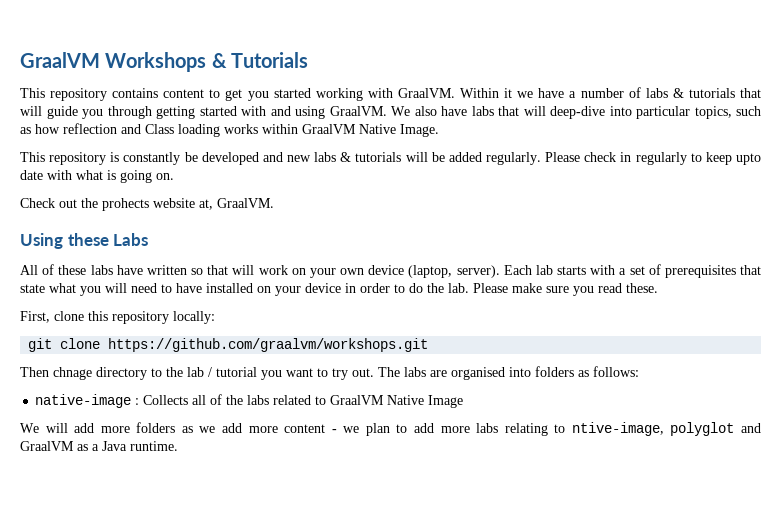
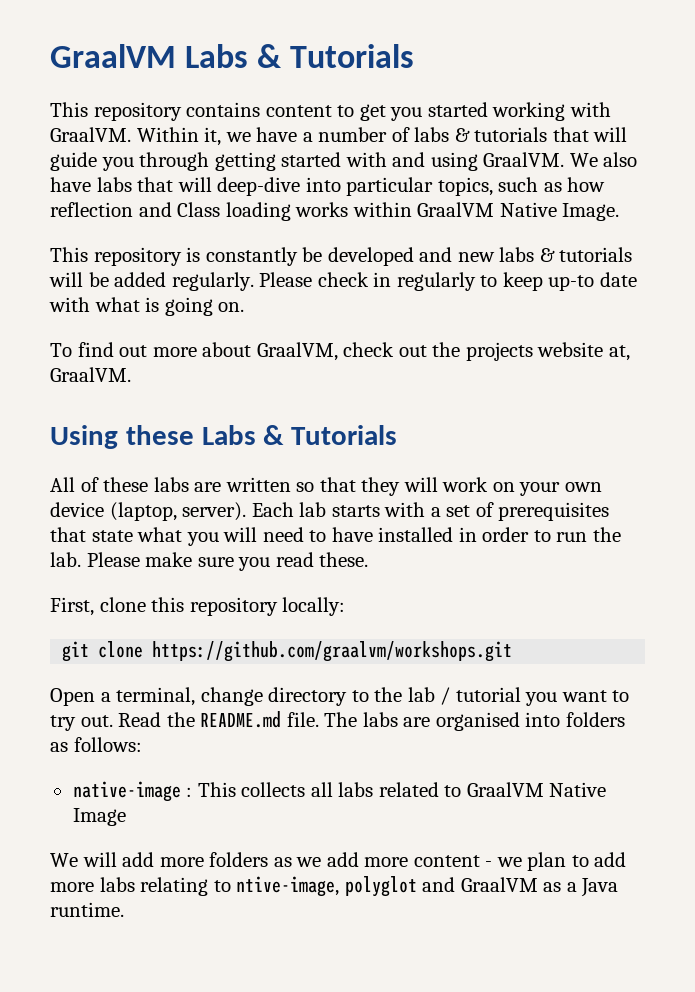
- GraalVM Workshops & Tutorials
+ GraalVM Labs & Tutorials
- Within it we have a number of labs & tutorials that will guide you through getting started with and using GraalVM.
+ Within it, we have a number of labs & tutorials that will guide you through getting started with and using GraalVM.
- Please check in regularly to keep upto date with what is going on.
+ Please check in regularly to keep up-to date with what is going on.
- Check out the prohects website at, GraalVM.
+ To find out more about GraalVM, check out the projects website at, GraalVM.
- Using these Labs
+ Using these Labs & Tutorials
- All of these labs have written so that will work on your own device (laptop, server).
+ All of these labs are written so that they will work on your own device (laptop, server).
- Each lab starts with a set of prerequisites that state what you will need to have installed on your device in order to do the lab.
+ Each lab starts with a set of prerequisites that state what you will need to have installed in order to run the lab.
- Then chnage directory to the lab / tutorial you want to try out.
+ Open a terminal, change directory to the lab / tutorial you want to try out.
+ Read the README.md file.
- native-image : Collects all of the labs related to GraalVM Native Image
+ native-image : This collects all labs related to GraalVM Native Image

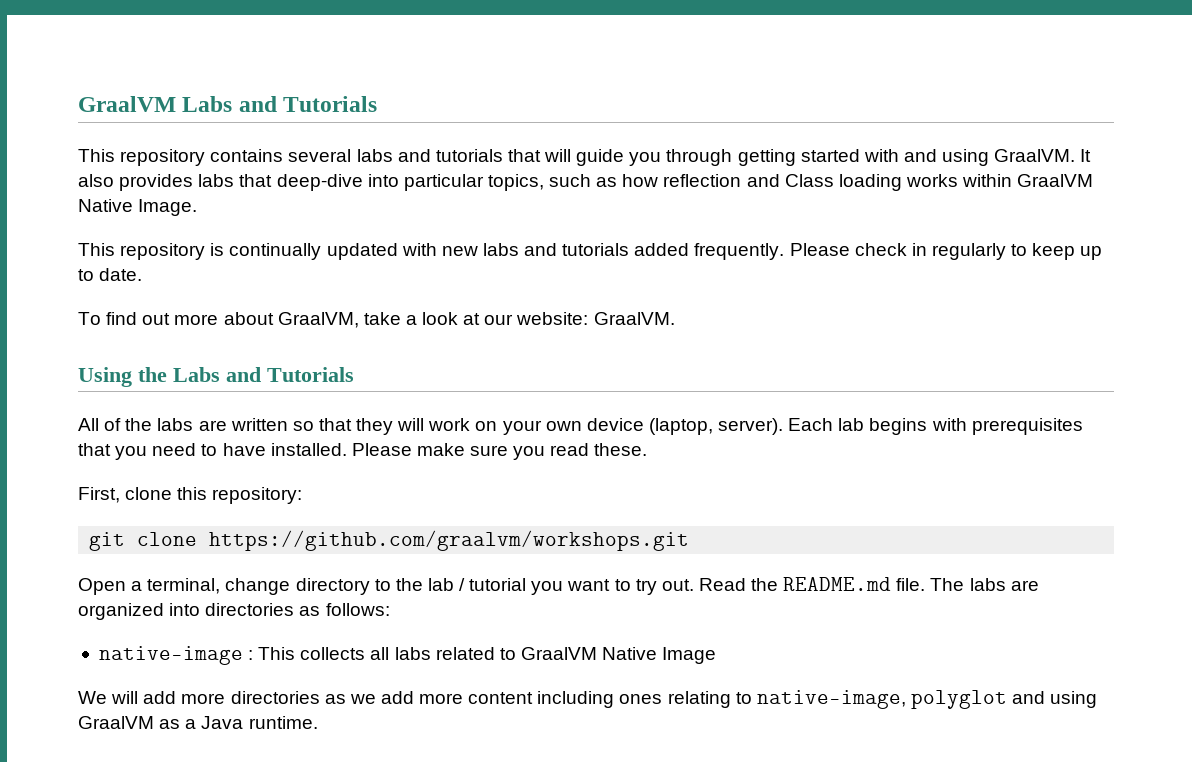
- GraalVM Labs & Tutorials
+ GraalVM Labs and Tutorials
- This repository contains content to get you started working with GraalVM. Within it, we have a number of labs & tutorials that will guide you through getting started with and using GraalVM.
+ This repository contains several labs and tutorials that will guide you through getting started with and using GraalVM.
- We also have labs that will deep-dive into particular topics, such as how reflection and Class loading works within GraalVM Native Image.
+ It also provides labs that deep-dive into particular topics, such as how reflection and Class loading works within GraalVM Native Image.
- This repository is constantly be developed and new labs & tutorials will be added regularly.
+ This repository is continually updated with new labs and tutorials added frequently.
- Please check in regularly to keep up-to date with what is going on.
+ Please check in regularly to keep up to date.
- To find out more about GraalVM, check out the projects website at, GraalVM.
+ To find out more about GraalVM, take a look at our website: GraalVM.
- Using these Labs & Tutorials
+ Using the Labs and Tutorials
- All of these labs are written so that they will work on your own device (laptop, server).
+ All of the labs are written so that they will work on your own device (laptop, server).
- Each lab starts with a set of prerequisites that state what you will need to have installed in order to run the lab.
+ Each lab begins with prerequisites that you need to have installed.
- First, clone this repository locally:
+ First, clone this repository:
- The labs are organised into folders as follows:
+ The labs are organized into directories as follows:
- We will add more folders as we add more content - we plan to add more labs relating to ntive-image, polyglot and GraalVM as a Java runtime.
+ We will add more directories as we add more content including ones relating to native-image, polyglot and using GraalVM as a Java runtime.

